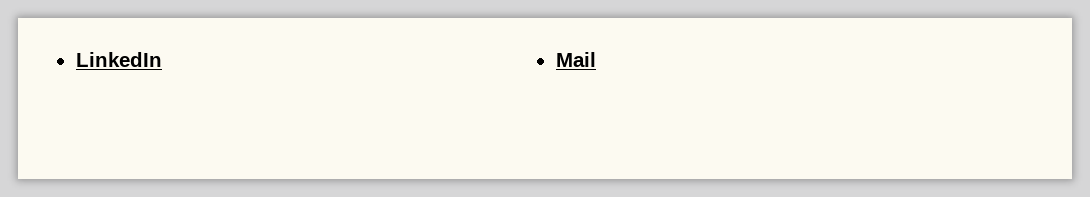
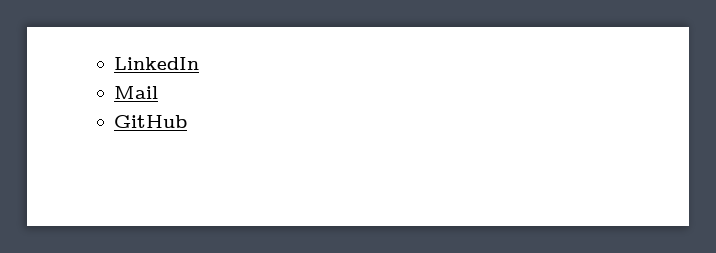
+ GitHub

